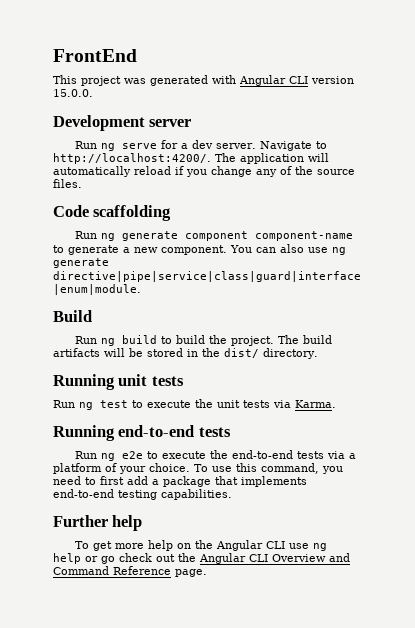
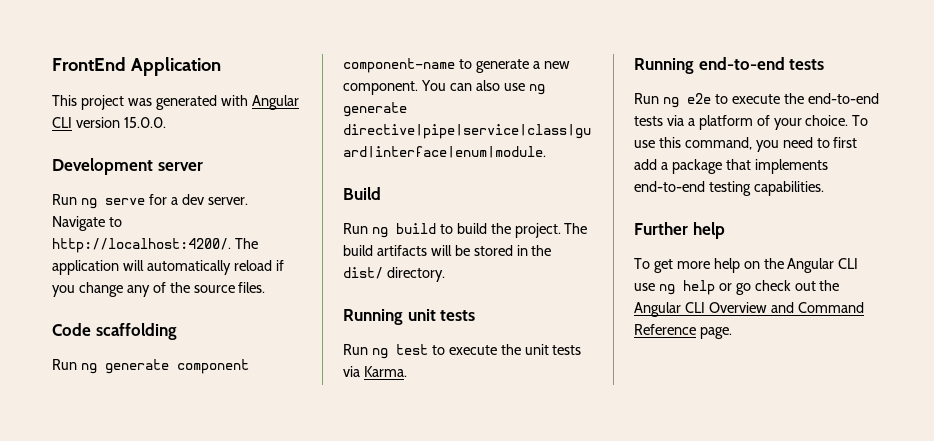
- FrontEnd
+ FrontEnd Application

